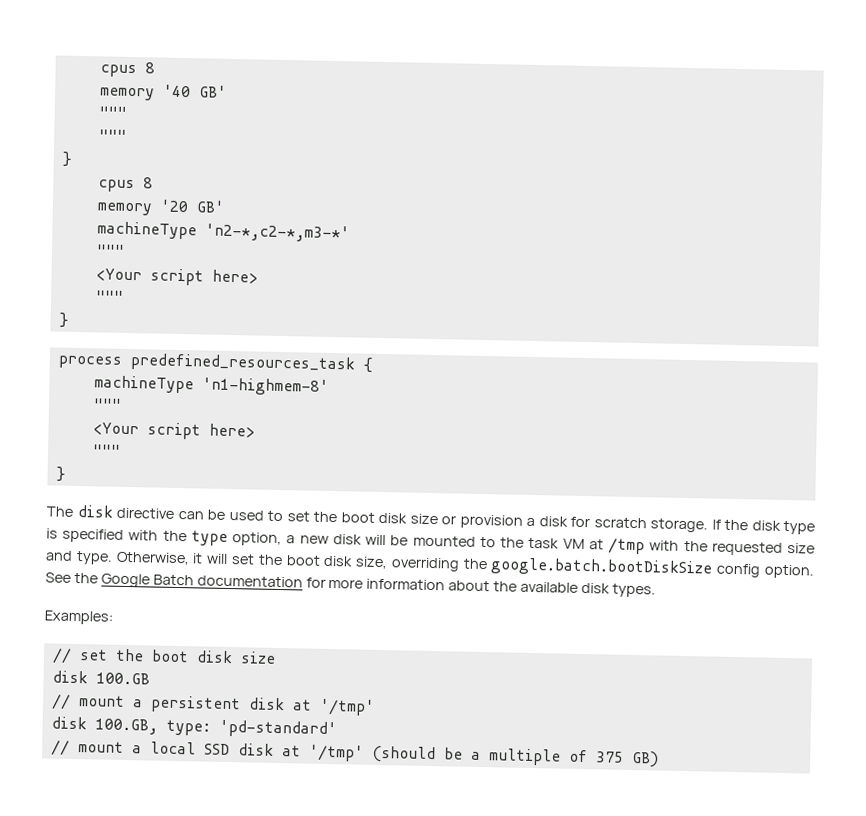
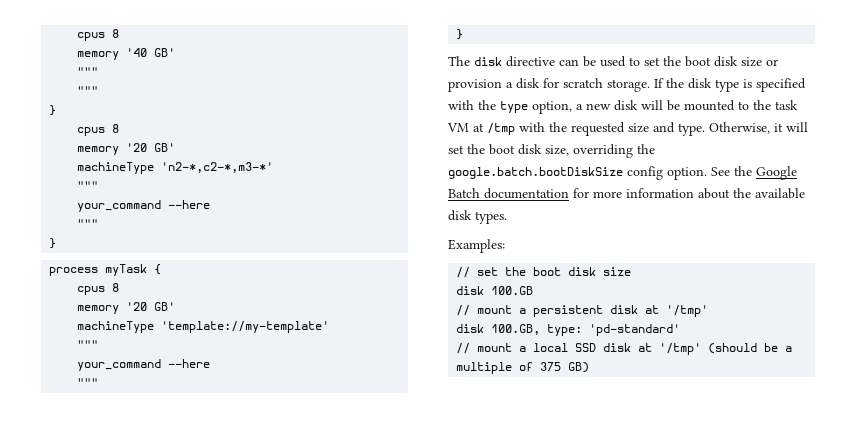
  machineType 'n2-*,c2-*,m3-*'
  """
- <Your script here>
+ your_command --here
- process predefined_resources_task {
- machineType 'n1-highmem-8'
+ process myTask {
+ cpus 8
+ memory '20 GB'
+ machineType 'template://my-template'
  """
- <Your script here>
+ your_command --here

